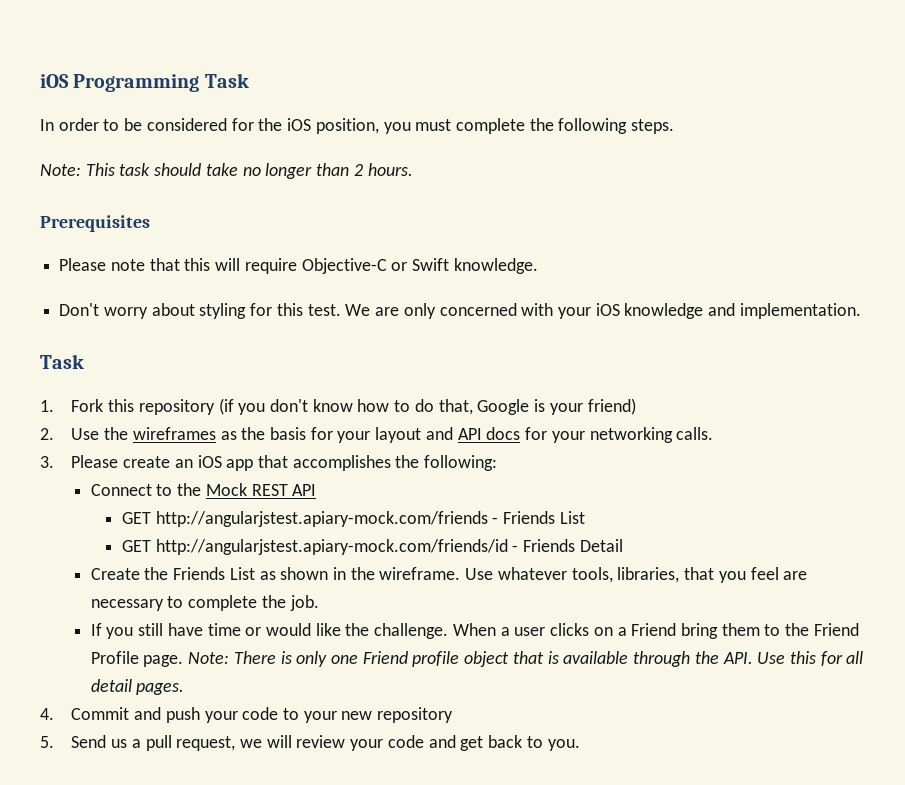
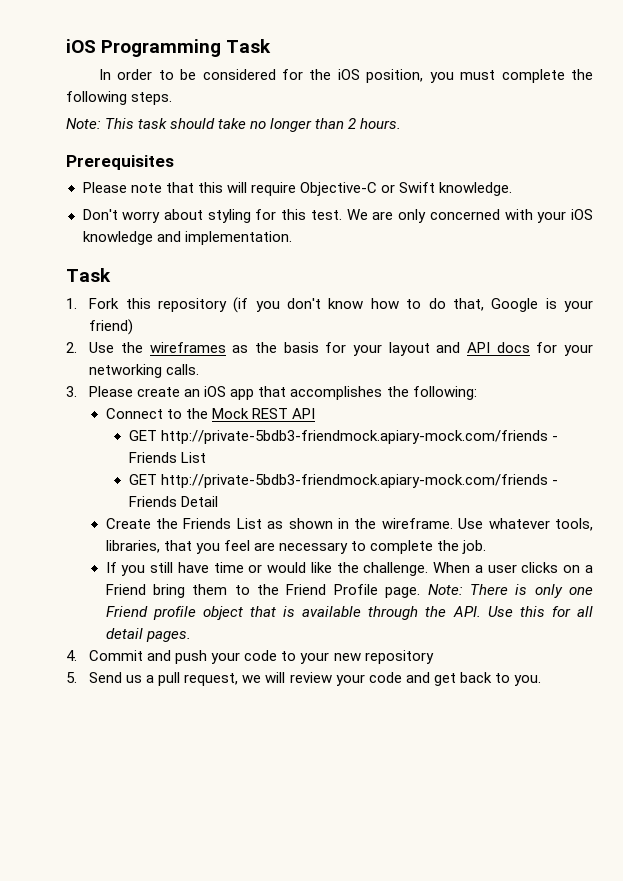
- GET http://angularjstest.apiary-mock.com/friends - Friends List
+ GET http://private-5bdb3-friendmock.apiary-mock.com/friends - Friends List
- GET http://angularjstest.apiary-mock.com/friends/id - Friends Detail
+ GET http://private-5bdb3-friendmock.apiary-mock.com/friends - Friends Detail

